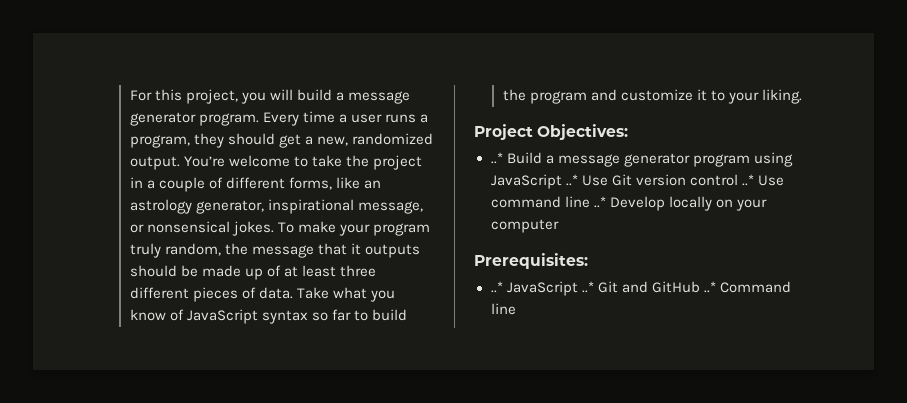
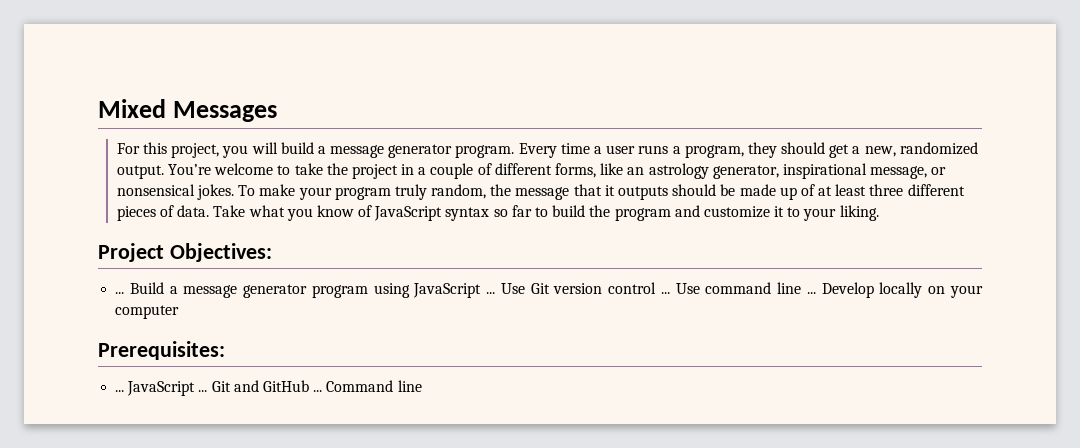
+ Mixed Messages
- ..* Build a message generator program using JavaScript ..* Use Git version control ..* Use command line ..* Develop locally on your computer
+ ... Build a message generator program using JavaScript ... Use Git version control ... Use command line ... Develop locally on your computer
- ..* JavaScript ..* Git and GitHub ..* Command line
+ ... JavaScript ... Git and GitHub ... Command line

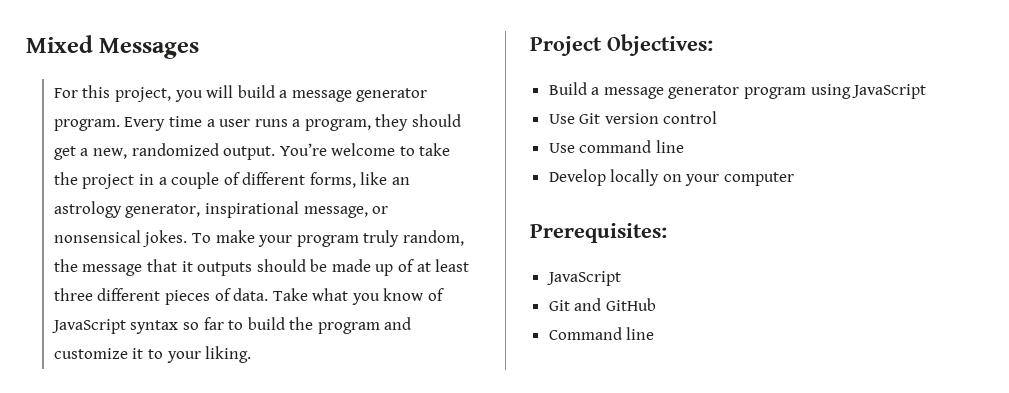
  Project Objectives:
- ... Build a message generator program using JavaScript ... Use Git version control ... Use command line ... Develop locally on your computer
+ Build a message generator program using JavaScript
+ Use Git version control
+ Use command line
+ Develop locally on your computer
  Prerequisites:
- ... JavaScript ... Git and GitHub ... Command line
+ JavaScript
+ Git and GitHub
+ Command line

